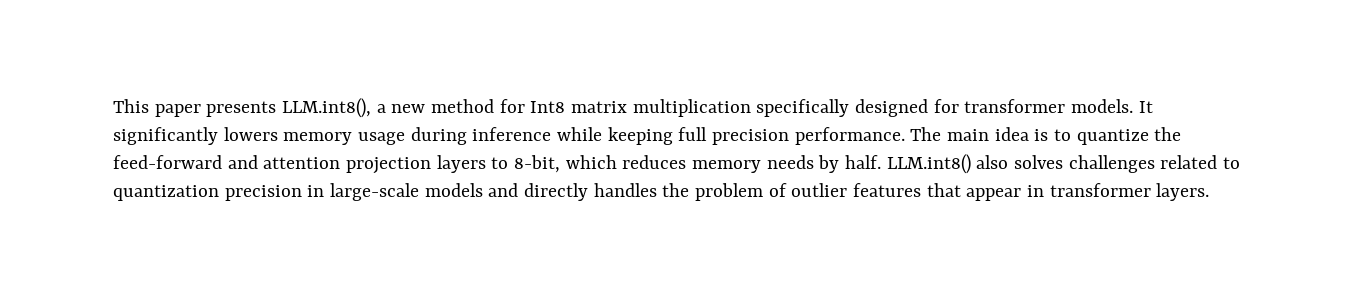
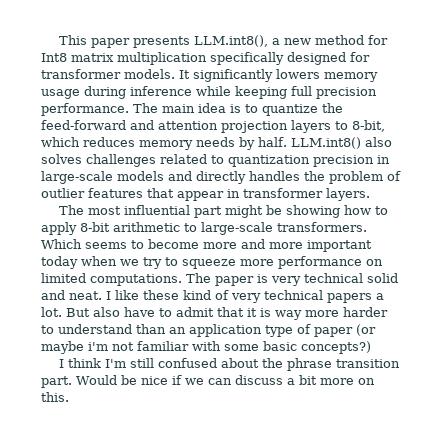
+ The most influential part might be showing how to apply 8-bit arithmetic to large-scale transformers. Which seems to become more and more important today when we try to squeeze more performance on limited computations. The paper is very technical solid and neat. I like these kind of very technical papers a lot. But also have to admit that it is way more harder to understand than an application type of paper (or maybe i'm not familiar with some basic concepts?)
+ I think I'm still confused about the phrase transition part. Would be nice if we can discuss a bit more on this.

